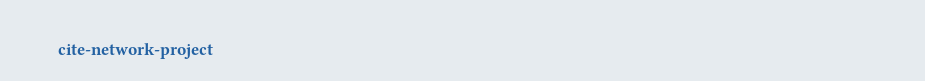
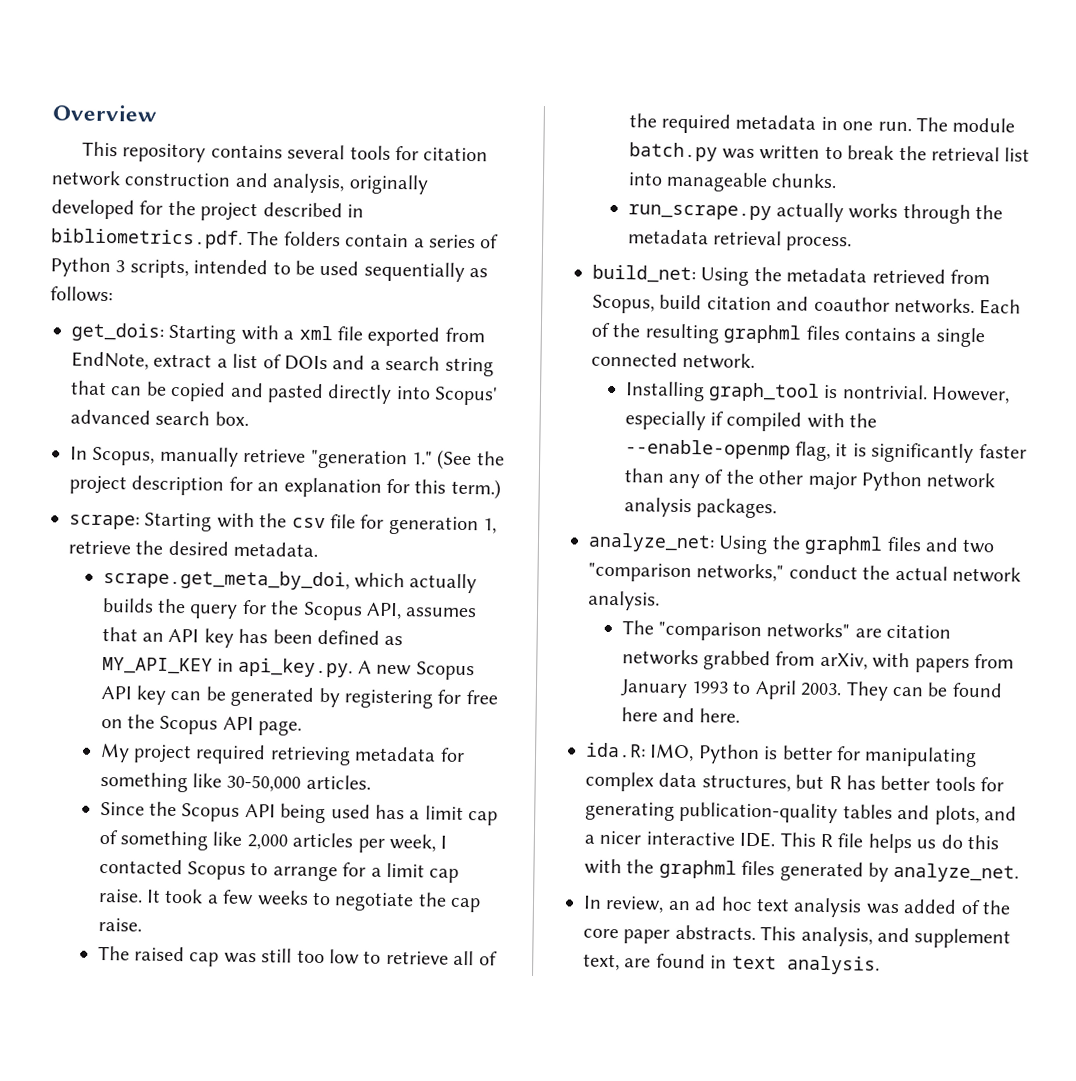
- cite-network-project
+ Overview
+ This repository contains several tools for citation network construction and analysis, originally developed for the project described in bibliometrics.pdf. The folders contain a series of Python 3 scripts, intended to be used sequentially as follows:
+ get_dois: Starting with a xml file exported from EndNote, extract a list of DOIs and a search string that can be copied and pasted directly into Scopus' advanced search box.
+ In Scopus, manually retrieve "generation 1." (See the project description for an explanation for this term.)
+ scrape: Starting with the csv file for generation 1, retrieve the desired metadata.
+ scrape.get_meta_by_doi, which actually builds the query for the Scopus API, assumes that an API key has been defined as MY_API_KEY in api_key.py. A new Scopus API key can be generated by registering for free on the Scopus API page.
+ My project required retrieving metadata for something like 30-50,000 articles.
+ Since the Scopus API being used has a limit cap of something like 2,000 articles per week, I contacted Scopus to arrange for a limit cap raise. It took a few weeks to negotiate the cap raise.
+ The raised cap was still too low to retrieve all of the required metadata in one run. The module batch.py was written to break the retrieval list into manageable chunks.
+ run_scrape.py actually works through the metadata retrieval process.
+ build_net: Using the metadata retrieved from Scopus, build citation and coauthor networks. Each of the resulting graphml files contains a single connected network.
+ Installing graph_tool is nontrivial. However, especially if compiled with the --enable-openmp flag, it is significantly faster than any of the other major Python network analysis packages.
+ analyze_net: Using the graphml files and two "comparison networks," conduct the actual network analysis.
+ The "comparison networks" are citation networks grabbed from arXiv, with papers from January 1993 to April 2003. They can be found here and here.
+ ida.R: IMO, Python is better for manipulating complex data structures, but R has better tools for generating publication-quality tables and plots, and a nicer interactive IDE. This R file helps us do this with the graphml files generated by analyze_net.
+ In review, an ad hoc text analysis was added of the core paper abstracts. This analysis, and supplement text, are found in text analysis.

